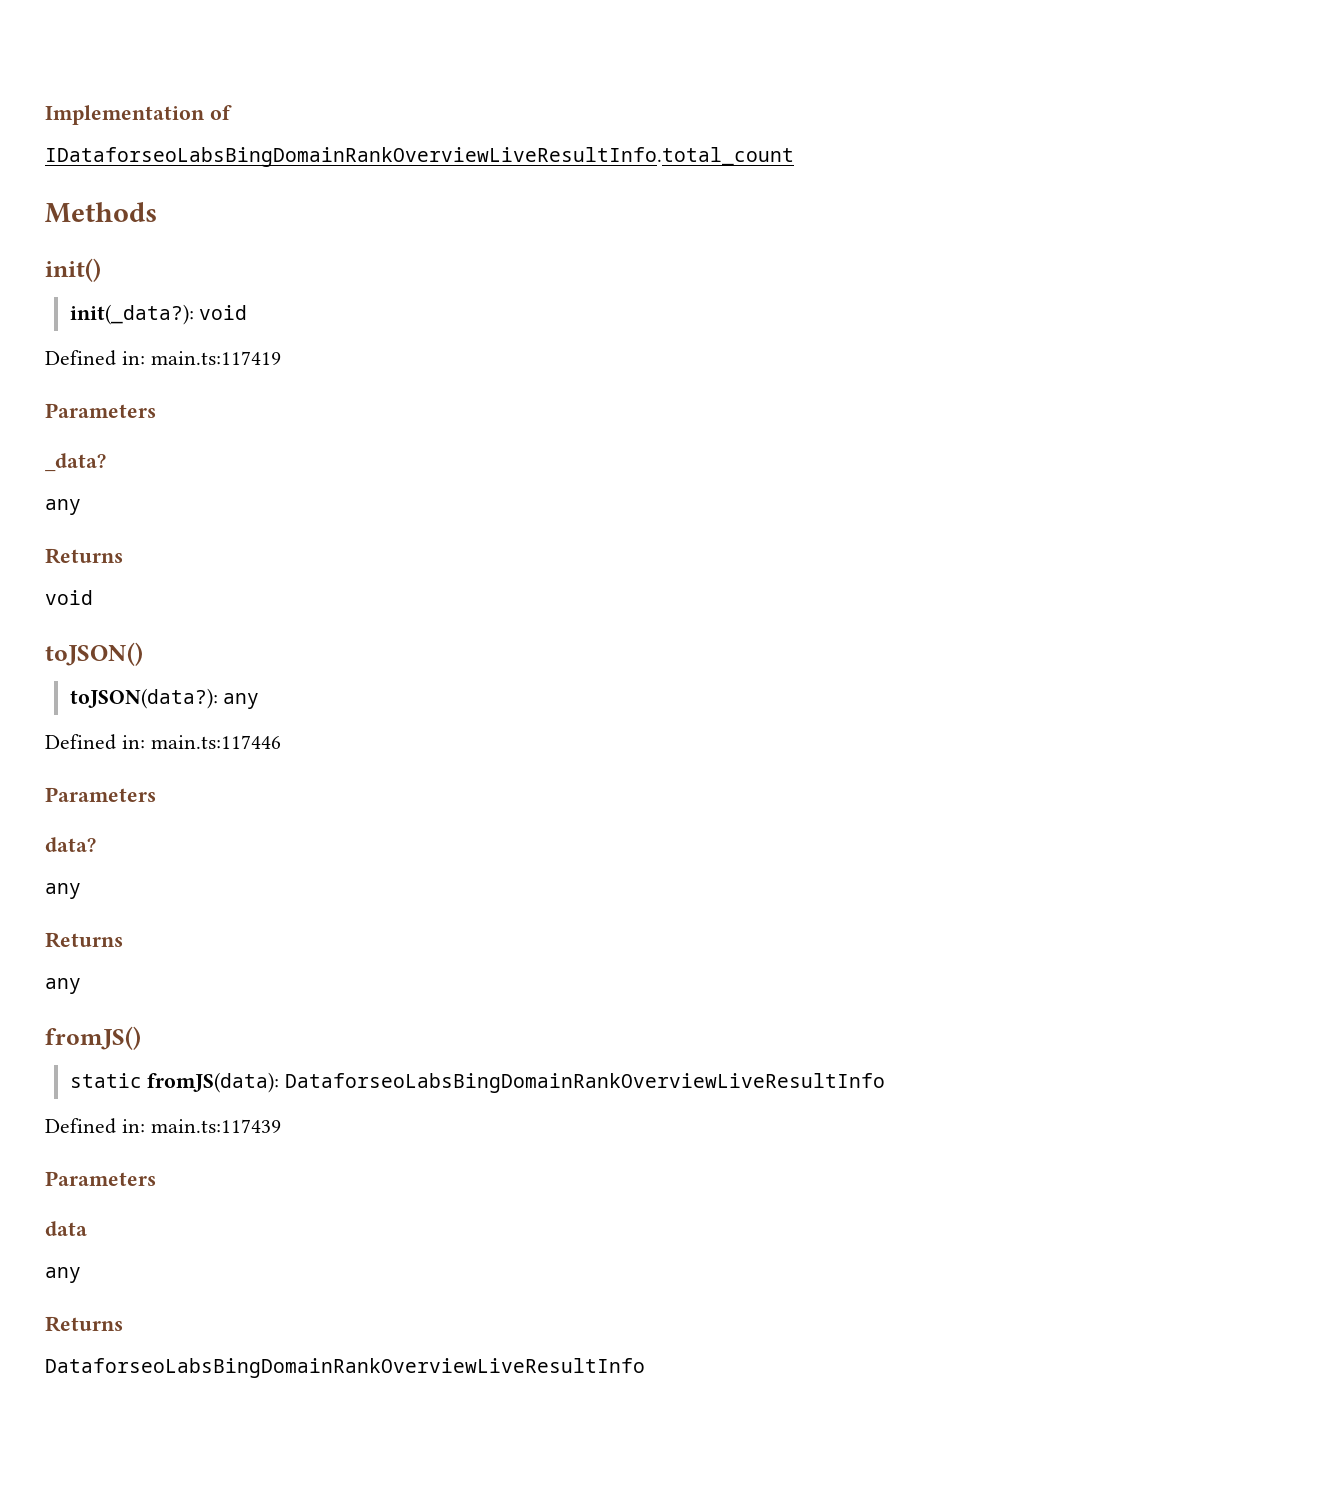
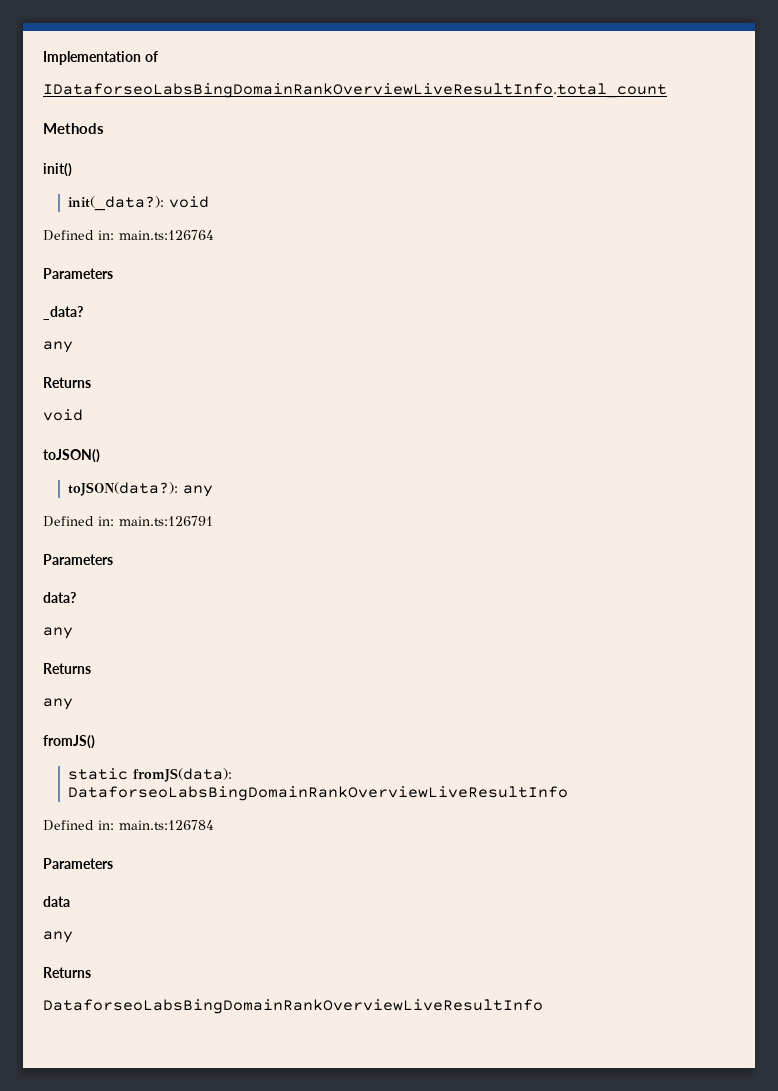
- Defined in: main.ts:117419
+ Defined in: main.ts:126764
- Defined in: main.ts:117446
+ Defined in: main.ts:126791
- Defined in: main.ts:117439
+ Defined in: main.ts:126784

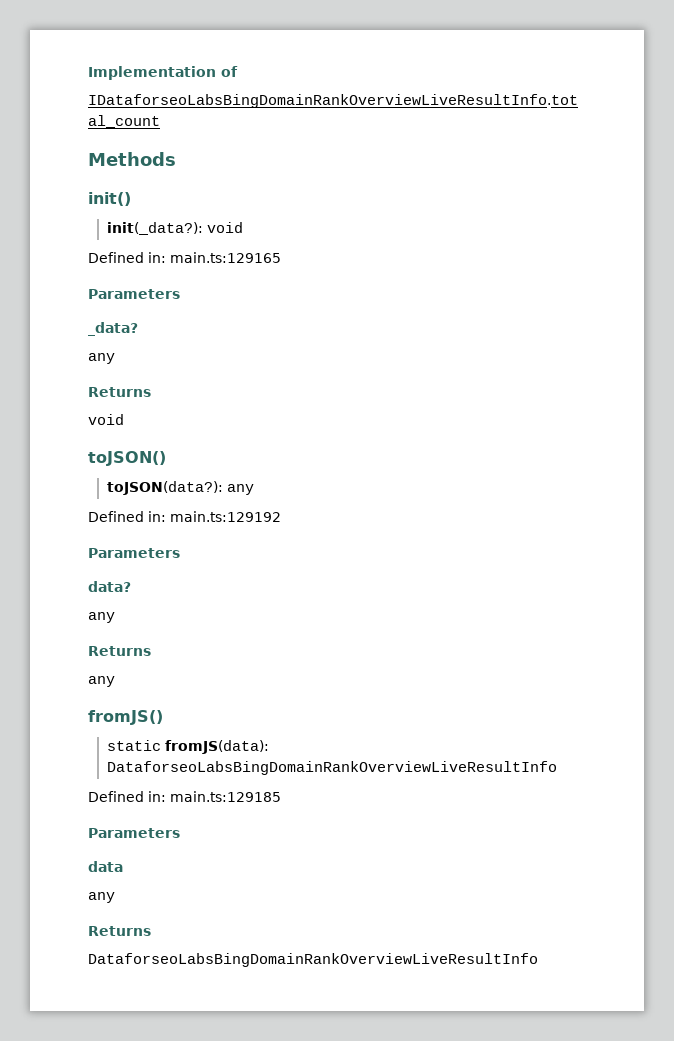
- Defined in: main.ts:126764
+ Defined in: main.ts:129165
- Defined in: main.ts:126791
+ Defined in: main.ts:129192
- Defined in: main.ts:126784
+ Defined in: main.ts:129185

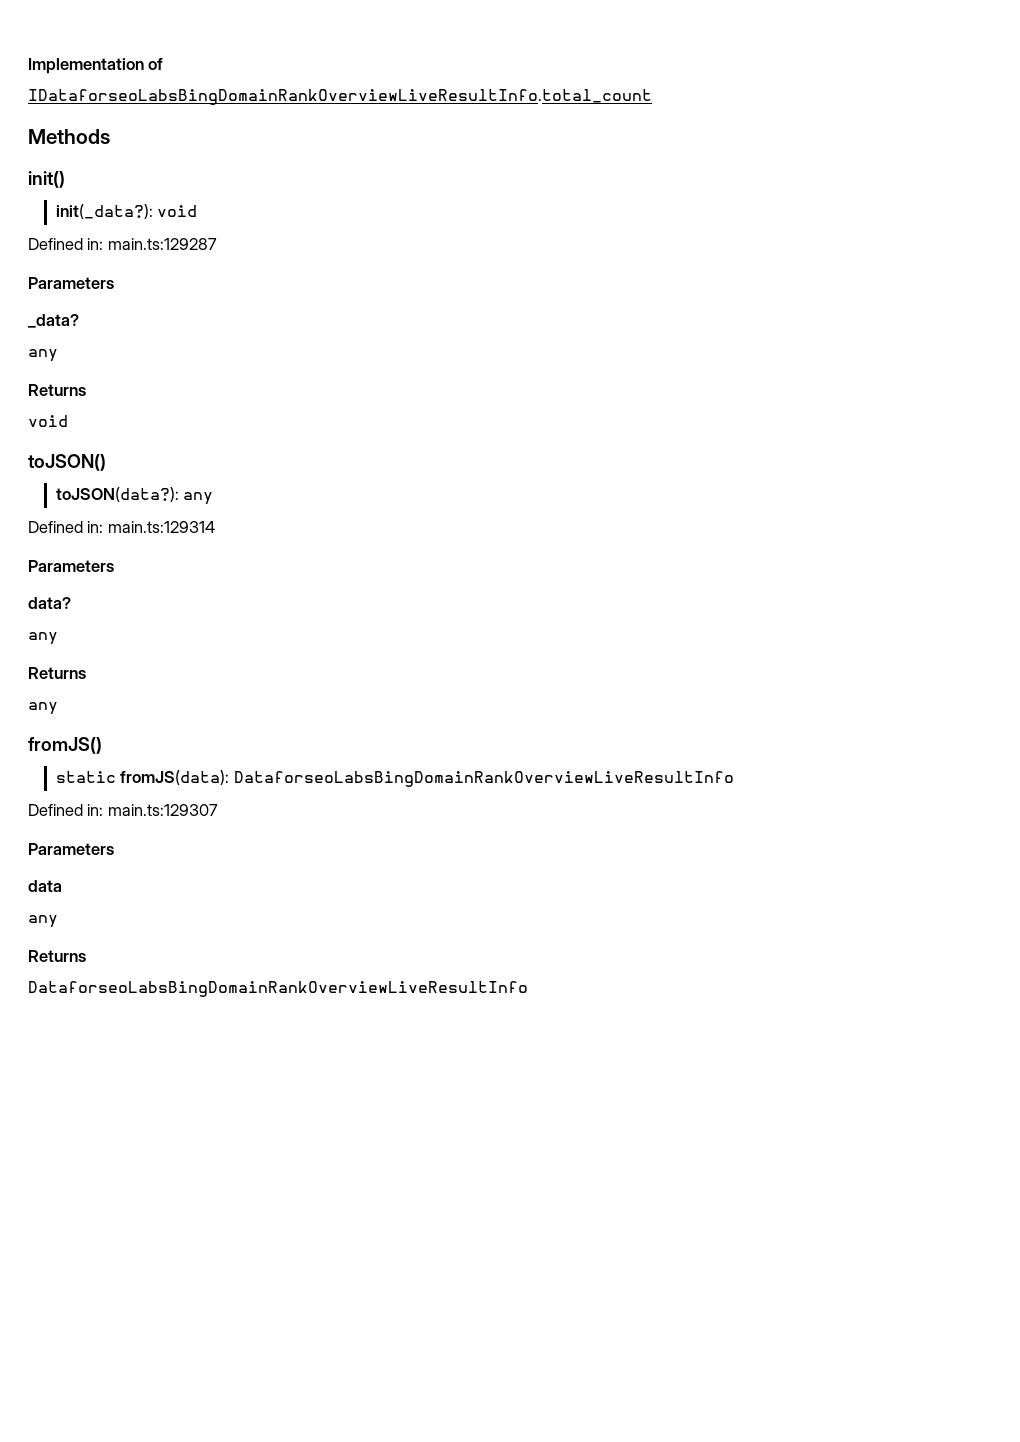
- Defined in: main.ts:129165
+ Defined in: main.ts:129287
- Defined in: main.ts:129192
+ Defined in: main.ts:129314
- Defined in: main.ts:129185
+ Defined in: main.ts:129307

